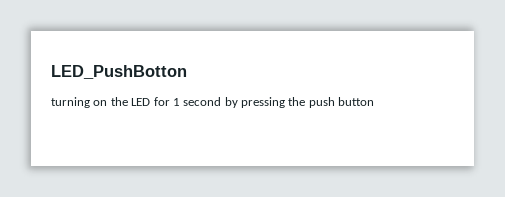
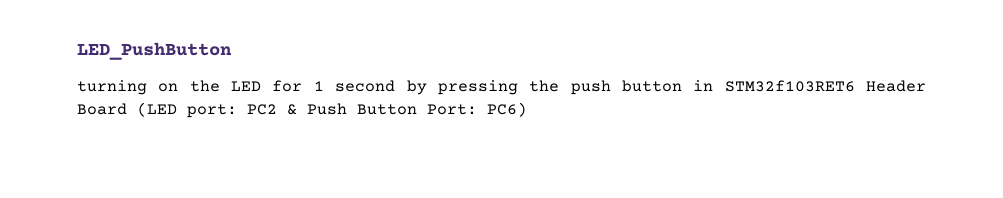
- LED_PushBotton
+ LED_PushButton
- turning on the LED for 1 second by pressing the push button
+ turning on the LED for 1 second by pressing the push button in STM32f103RET6 Header Board (LED port: PC2 & Push Button Port: PC6)

